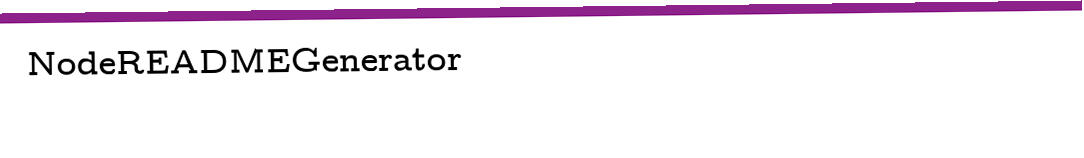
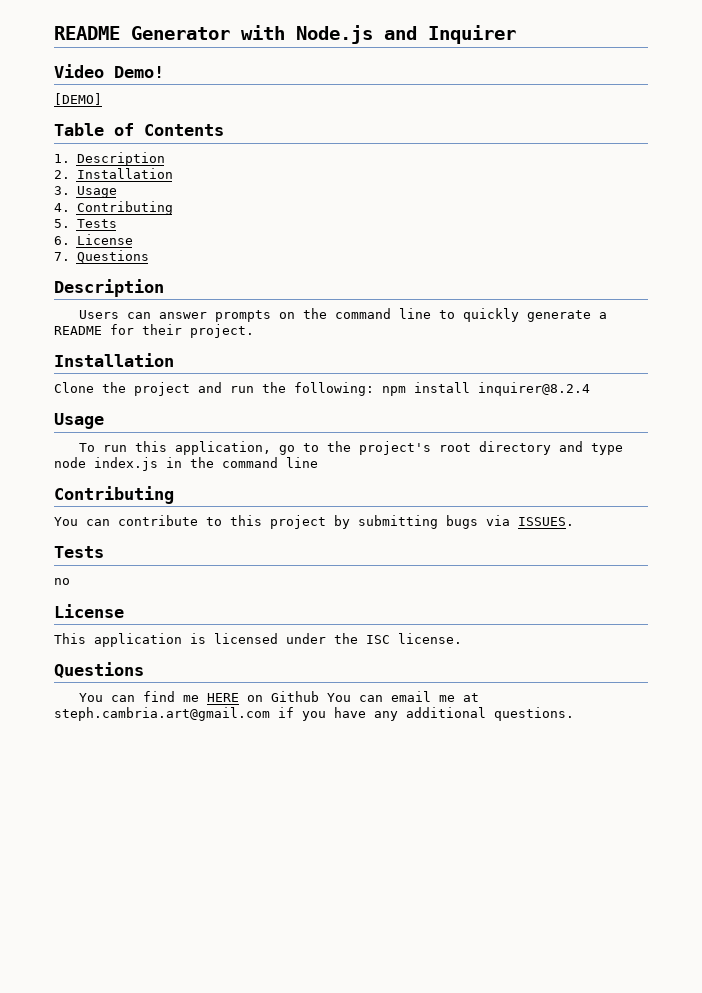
- NodeREADMEGenerator
+ README Generator with Node.js and Inquirer
+ Video Demo!
+ [DEMO]
+ Table of Contents
+ 1. Description
+ 2. Installation
+ 3. Usage
+ 4. Contributing
+ 5. Tests
+ 6. License
+ 7. Questions
+ Description
+ Users can answer prompts on the command line to quickly generate a README for their project.
+ Installation
+ Clone the project and run the following: npm install inquirer@8.2.4
+ Usage
+ To run this application, go to the project's root directory and type node index.js in the command line
+ Contributing
+ You can contribute to this project by submitting bugs via ISSUES.
+ Tests
+ no
+ License
+ This application is licensed under the ISC license.
+ Questions
+ You can find me HERE on Github You can email me at steph.cambria.art@gmail.com if you have any additional questions.

